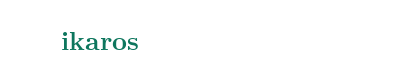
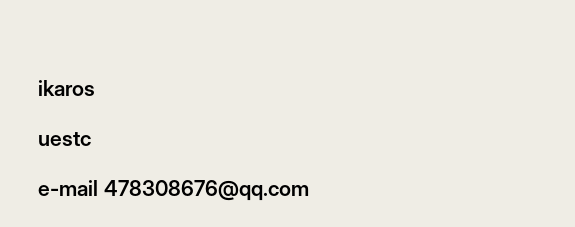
+ uestc
+ e-mail 478308676@qq.com

